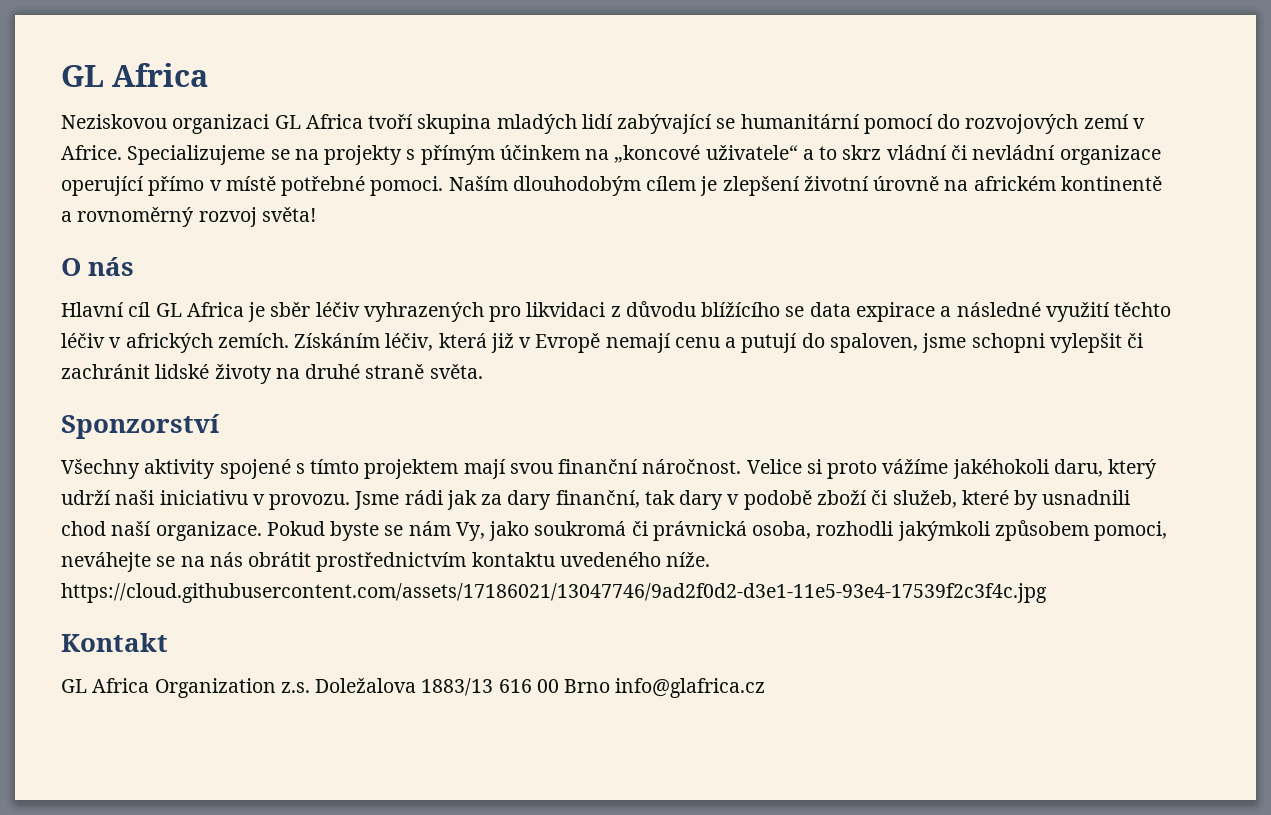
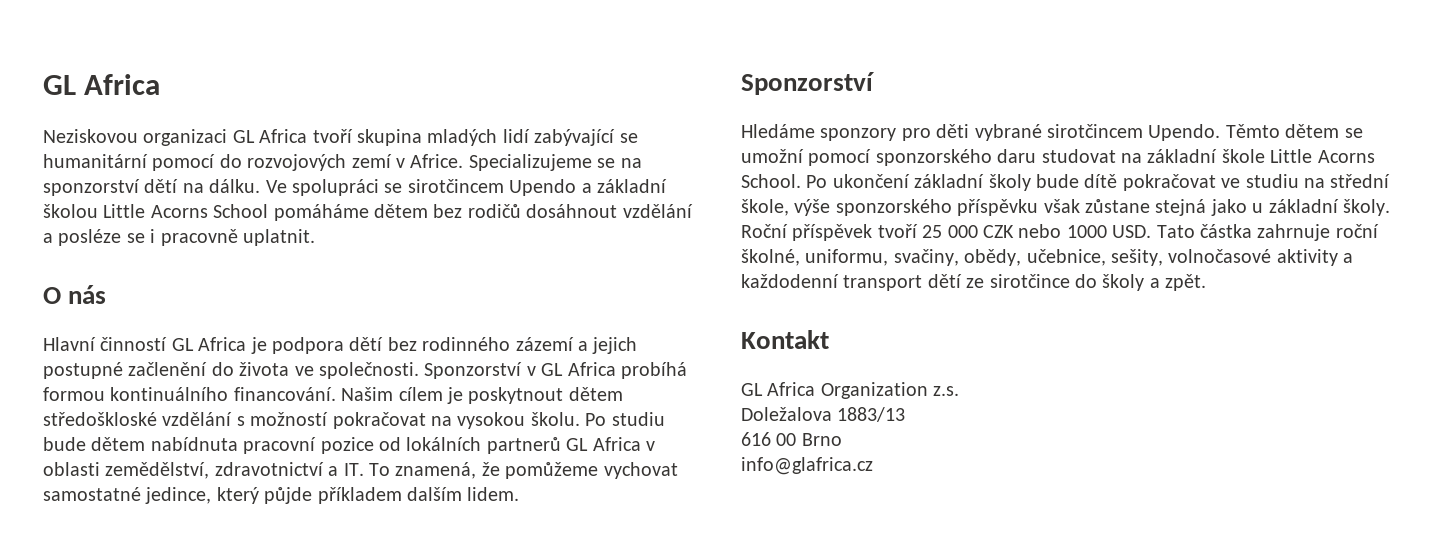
- Specializujeme se na projekty s přímým účinkem na „koncové uživatele“ a to skrz vládní či nevládní organizace operující přímo v místě potřebné pomoci. Naším dlouhodobým cílem je zlepšení životní úrovně na africkém kontinentě a rovnoměrný rozvoj světa!
+ Specializujeme se na sponzorství dětí na dálku. Ve spolupráci se sirotčincem Upendo a základní školou Little Acorns School pomáháme dětem bez rodičů dosáhnout vzdělání a posléze se i pracovně uplatnit.
- Hlavní cíl GL Africa je sběr léčiv vyhrazených pro likvidaci z důvodu blížícího se data expirace a následné využití těchto léčiv v afrických zemích. Získáním léčiv, která již v Evropě nemají cenu a putují do spaloven, jsme schopni vylepšit či zachránit lidské životy na druhé straně světa.
+ Hlavní činností GL Africa je podpora dětí bez rodinného zázemí a jejich postupné začlenění do života ve společnosti. Sponzorství v GL Africa probíhá formou kontinuálního financování. Našim cílem je poskytnout dětem středoškloské vzdělání s možností pokračovat na vysokou školu. Po studiu bude dětem nabídnuta pracovní pozice od lokálních partnerů GL Africa v oblasti zemědělství, zdravotnictví a IT. To znamená, že pomůžeme vychovat samostatné jedince, který půjde příkladem dalším lidem.
  Sponzorství
- Všechny aktivity spojené s tímto projektem mají svou finanční náročnost. Velice si proto vážíme jakéhokoli daru, který udrží naši iniciativu v provozu. Jsme rádi jak za dary finanční, tak dary v podobě zboží či služeb, které by usnadnili chod naší organizace. Pokud byste se nám Vy, jako soukromá či právnická osoba, rozhodli jakýmkoli způsobem pomoci, neváhejte se na nás obrátit prostřednictvím kontaktu uvedeného níže. https://cloud.githubusercontent.com/assets/17186021/13047746/9ad2f0d2-d3e1-11e5-93e4-17539f2c3f4c.jpg
+ Hledáme sponzory pro děti vybrané sirotčincem Upendo. Těmto dětem se umožní pomocí sponzorského daru studovat na základní škole Little Acorns School. Po ukončení základní školy bude dítě pokračovat ve studiu na střední škole, výše sponzorského příspěvku však zůstane stejná jako u základní školy. Roční příspěvek tvoří 25 000 CZK nebo 1000 USD. Tato částka zahrnuje roční školné, uniformu, svačiny, obědy, učebnice, sešity, volnočasové aktivity a každodenní transport dětí ze sirotčince do školy a zpět.
- GL Africa Organization z.s. Doležalova 1883/13 616 00 Brno info@glafrica.cz
+ GL Africa Organization z.s.
+ Doležalova 1883/13
+ 616 00 Brno
+ info@glafrica.cz

